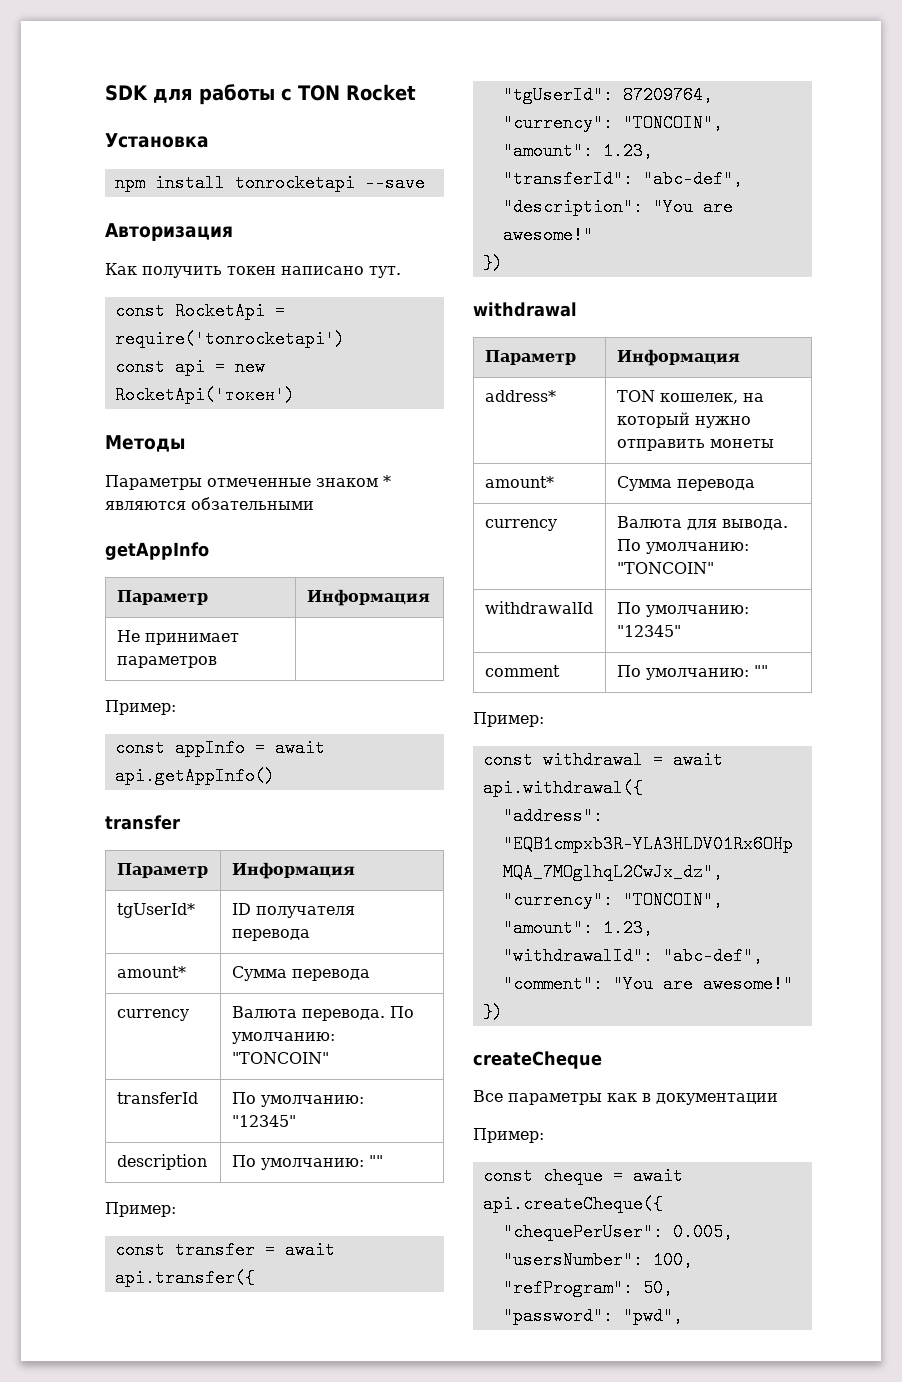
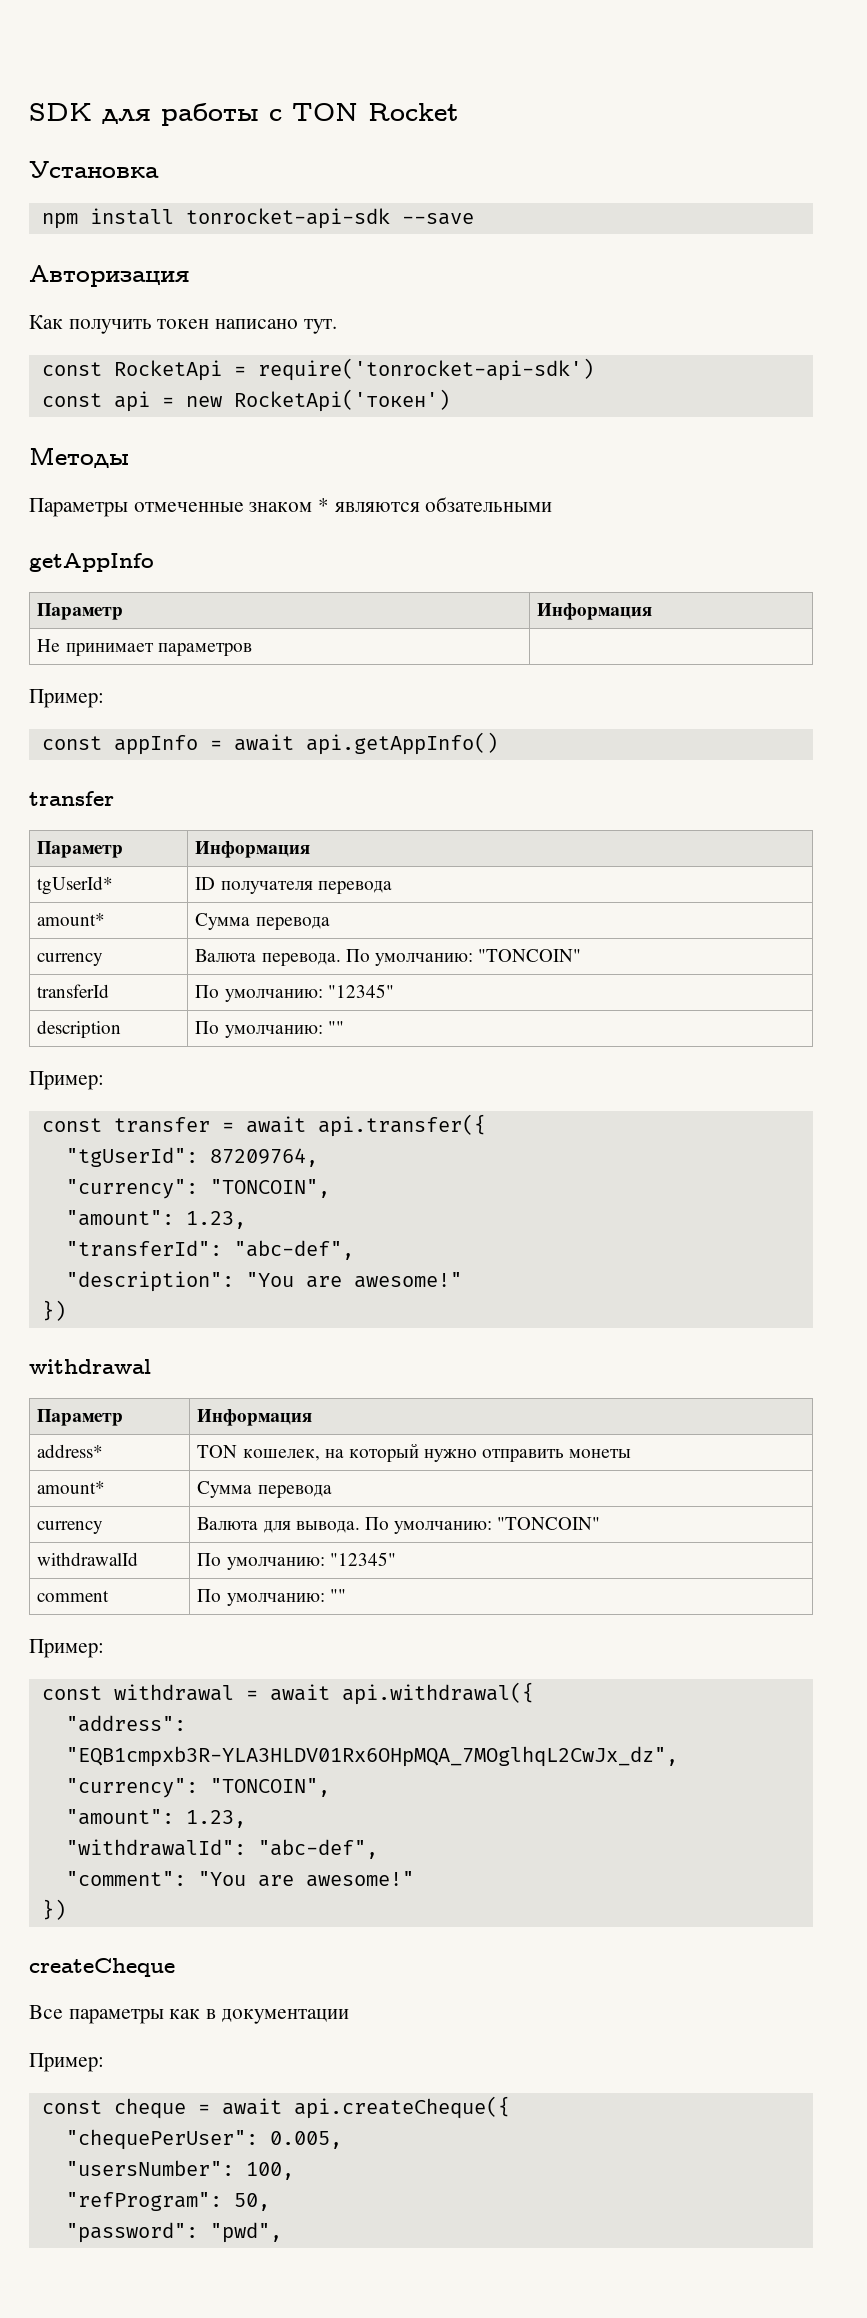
- npm install tonrocketapi --save
+ npm install tonrocket-api-sdk --save
- const RocketApi = require('tonrocketapi')
+ const RocketApi = require('tonrocket-api-sdk')

